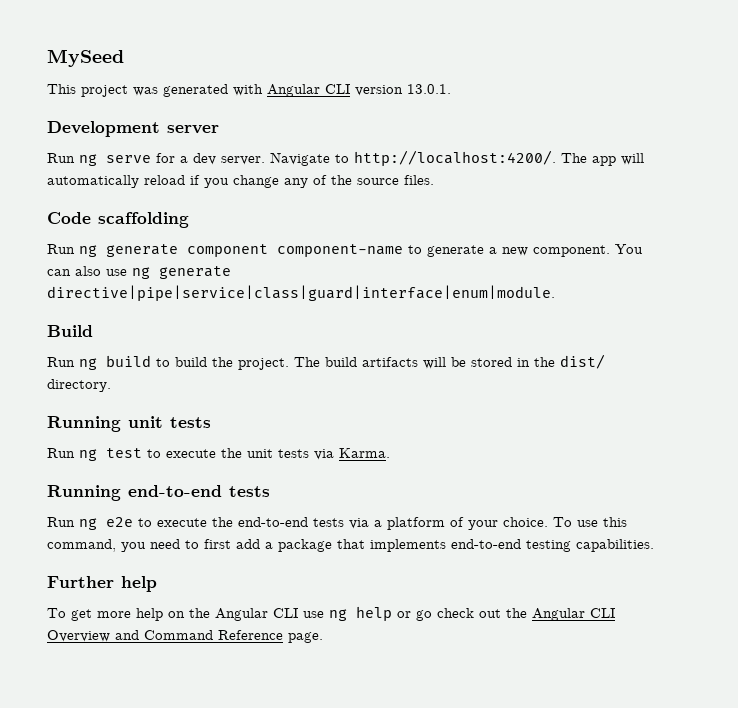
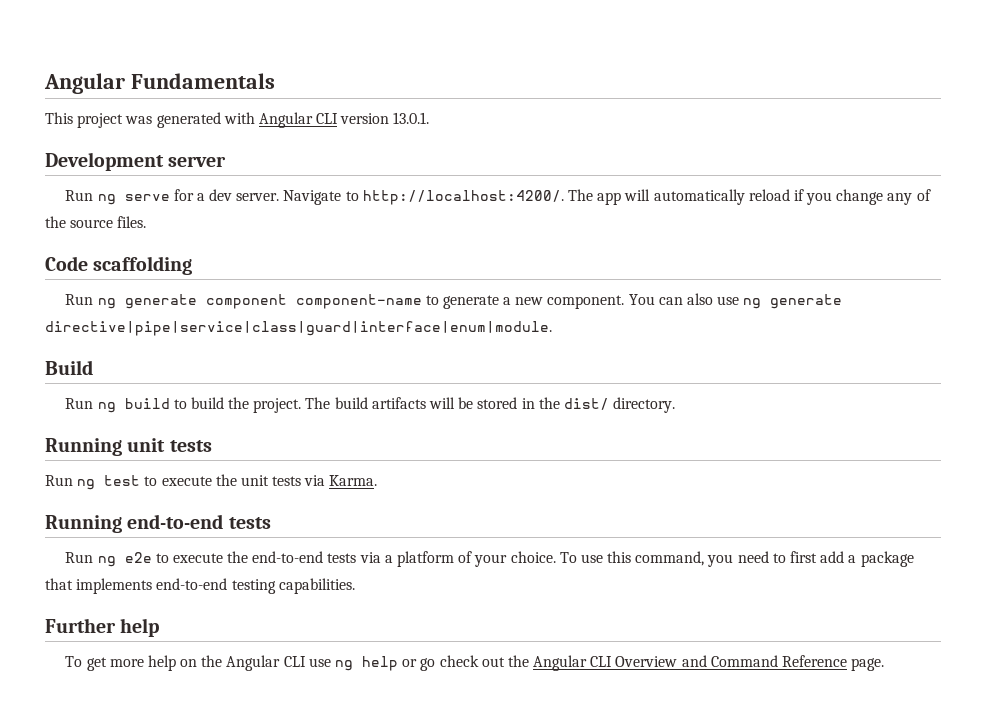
- MySeed
+ Angular Fundamentals

